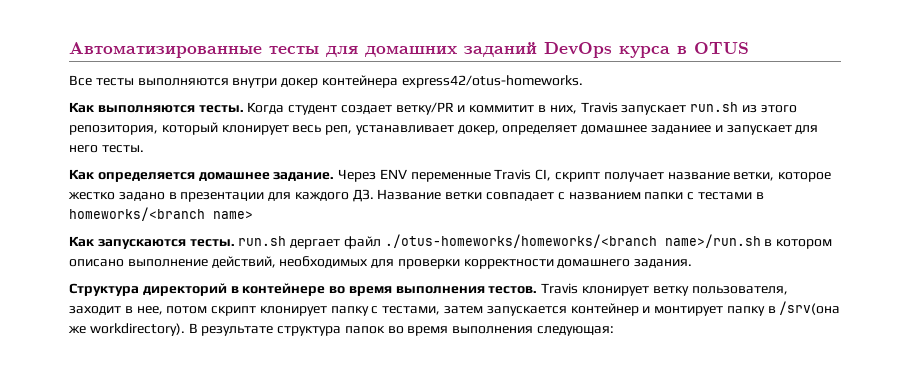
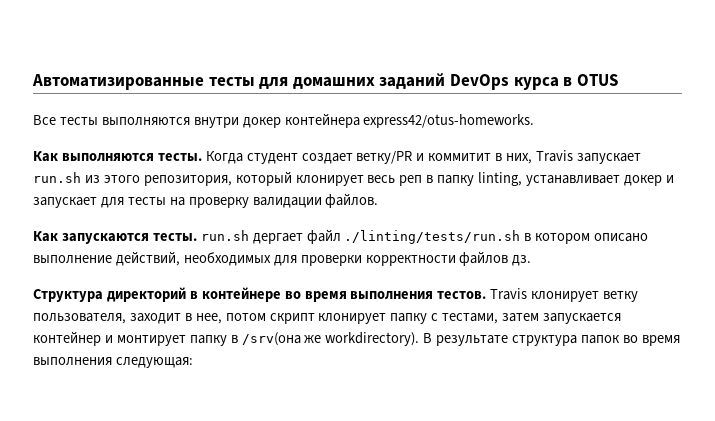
- Когда студент создает ветку/PR и коммитит в них, Travis запускает run.sh из этого репозитория, который клонирует весь реп, устанавливает докер, определяет домашнее заданиее и запускает для него тесты.
- Как определяется домашнее задание. Через ENV переменные Travis CI, скрипт получает название ветки, которое жестко задано в презентации для каждого ДЗ. Название ветки совпадает с названием папки с тестами в homeworks/<branch name>
+ Когда студент создает ветку/PR и коммитит в них, Travis запускает run.sh из этого репозитория, который клонирует весь реп в папку linting, устанавливает докер и запускает для тесты на проверку валидации файлов.
- Как запускаются тесты. run.sh дергает файл ./otus-homeworks/homeworks/<branch name>/run.sh в котором описано выполнение действий, необходимых для проверки корректности домашнего задания.
+ Как запускаются тесты. run.sh дергает файл ./linting/tests/run.sh в котором описано выполнение действий, необходимых для проверки корректности файлов дз.

